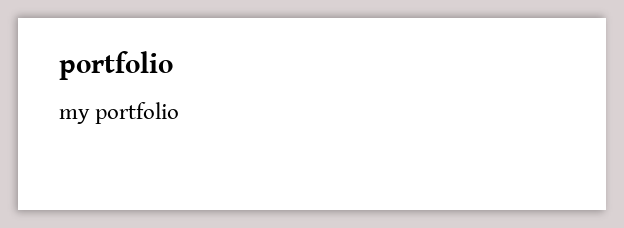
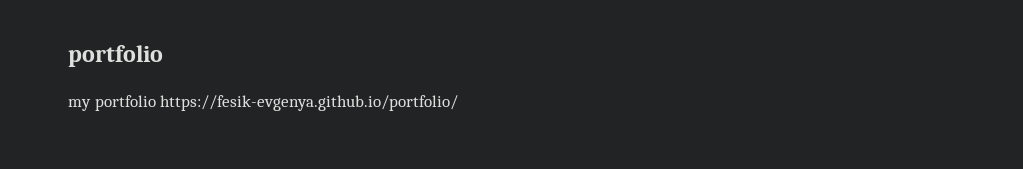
- my portfolio
+ my portfolio https://fesik-evgenya.github.io/portfolio/

